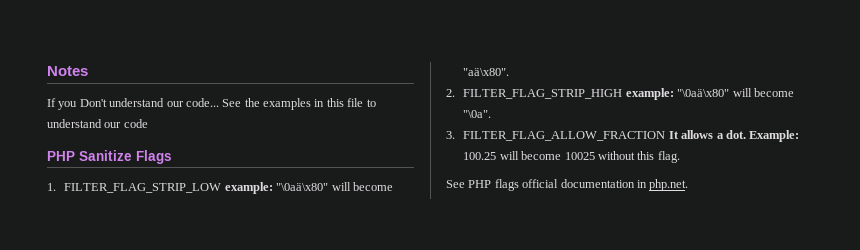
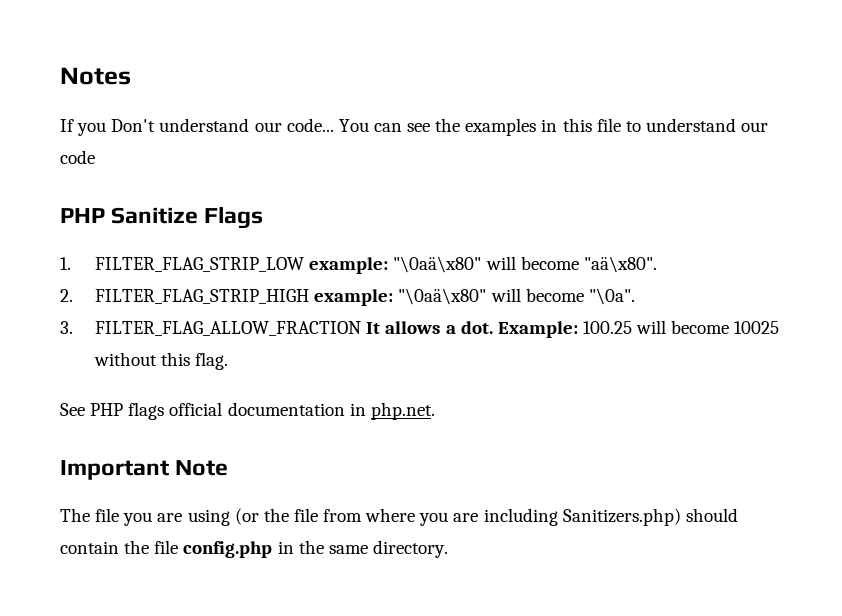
- See the examples in this file to understand our code
+ You can see the examples in this file to understand our code
+ Important Note
+ The file you are using (or the file from where you are including Sanitizers.php) should contain the file config.php in the same directory.

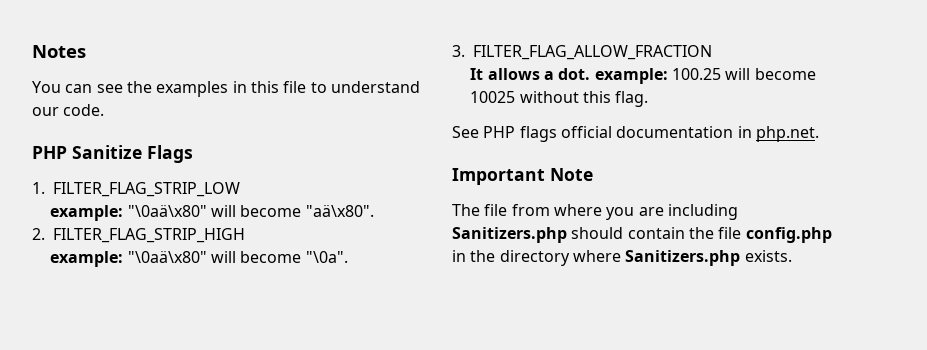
- If you Don't understand our code... You can see the examples in this file to understand our code
+ You can see the examples in this file to understand our code.
- 1. FILTER_FLAG_STRIP_LOW example: "\0aä\x80" will become "aä\x80".
+ 1. FILTER_FLAG_STRIP_LOW
+ example: "\0aä\x80" will become "aä\x80".
- 2. FILTER_FLAG_STRIP_HIGH example: "\0aä\x80" will become "\0a".
+ 2. FILTER_FLAG_STRIP_HIGH
+ example: "\0aä\x80" will become "\0a".
- 3. FILTER_FLAG_ALLOW_FRACTION It allows a dot. Example: 100.25 will become 10025 without this flag.
+ 3. FILTER_FLAG_ALLOW_FRACTION
+ It allows a dot. example: 100.25 will become 10025 without this flag.
- The file you are using (or the file from where you are including Sanitizers.php) should contain the file config.php in the same directory.
+ The file from where you are including Sanitizers.php should contain the file config.php in the directory where Sanitizers.php exists.

